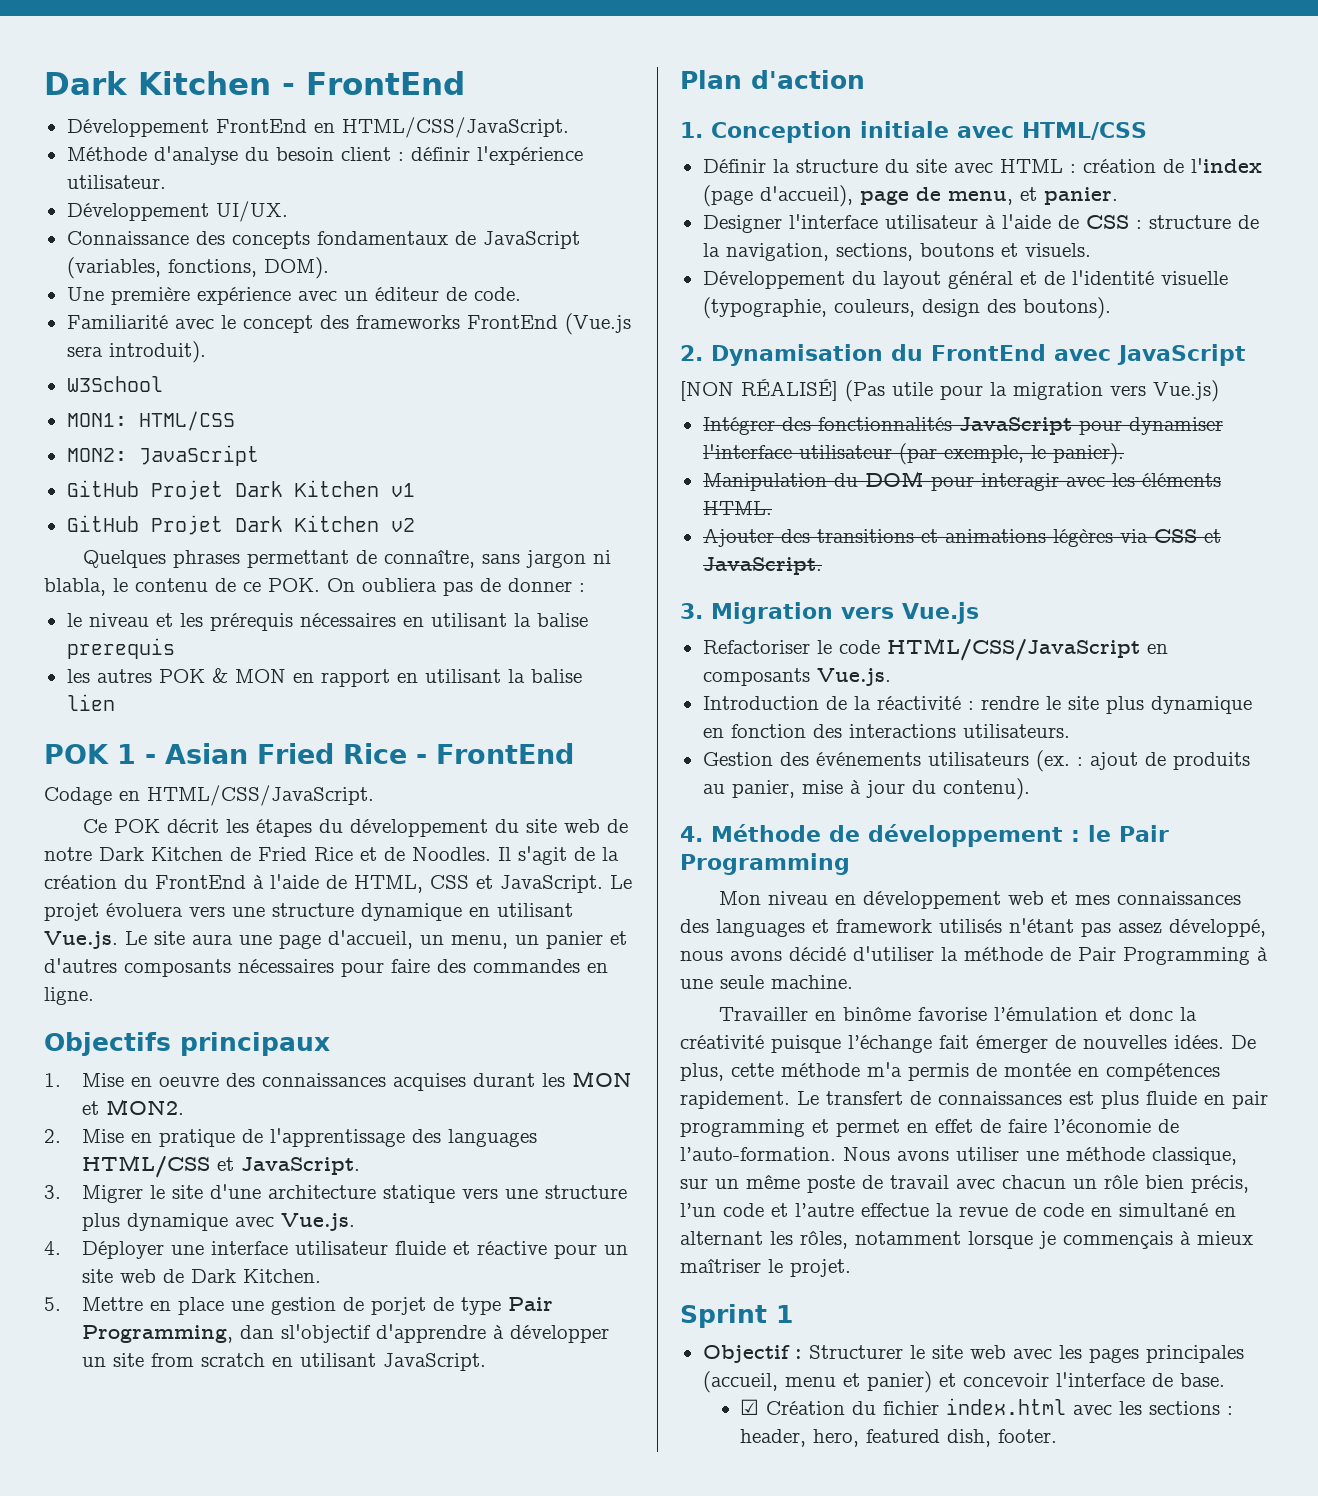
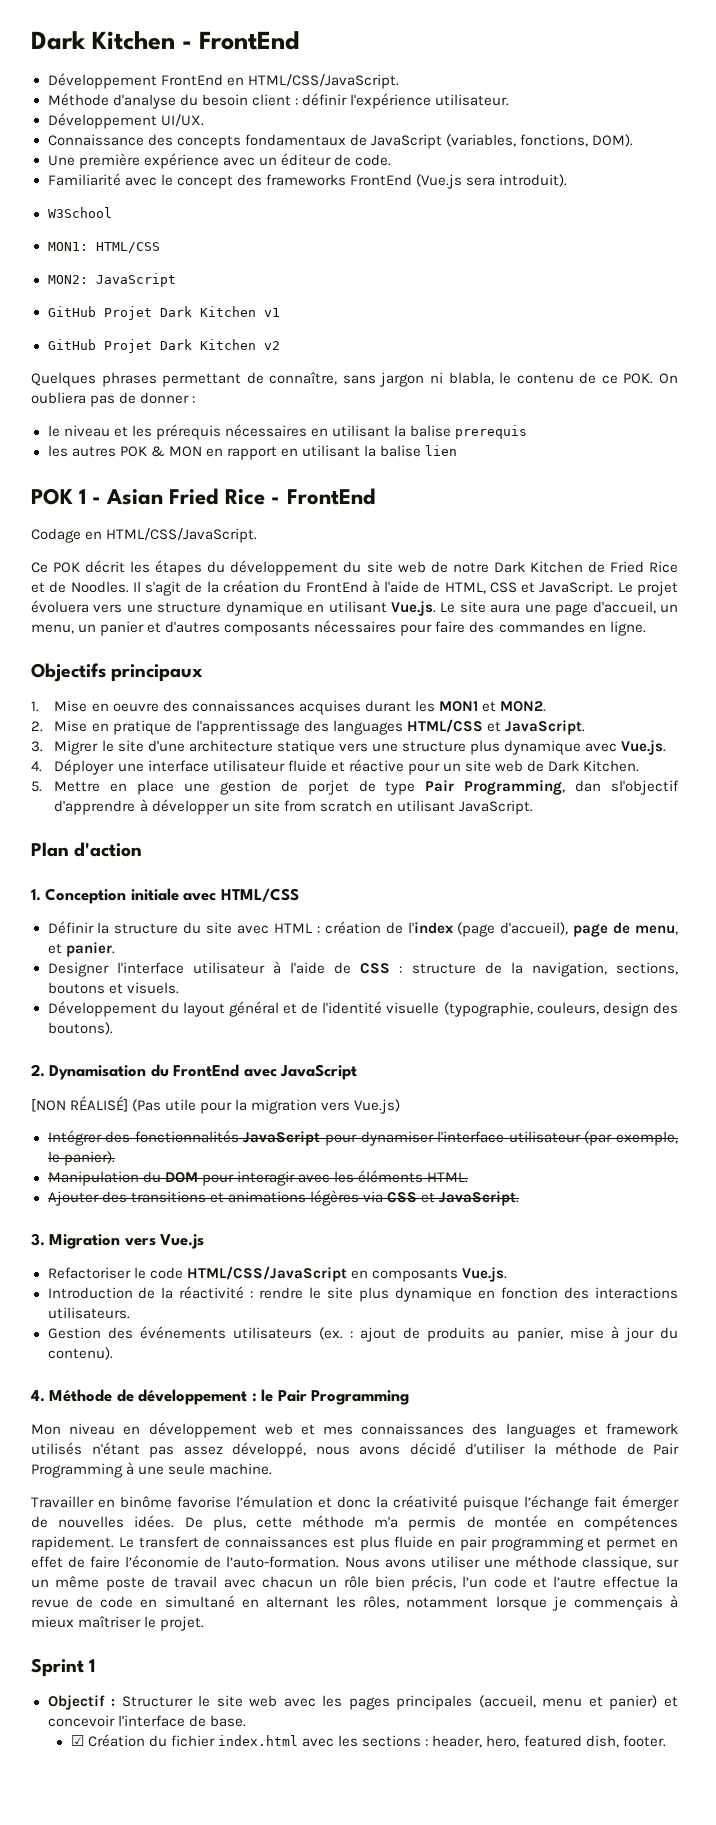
- 1. Mise en oeuvre des connaissances acquises durant les MON et MON2.
+ 1. Mise en oeuvre des connaissances acquises durant les MON1 et MON2.

